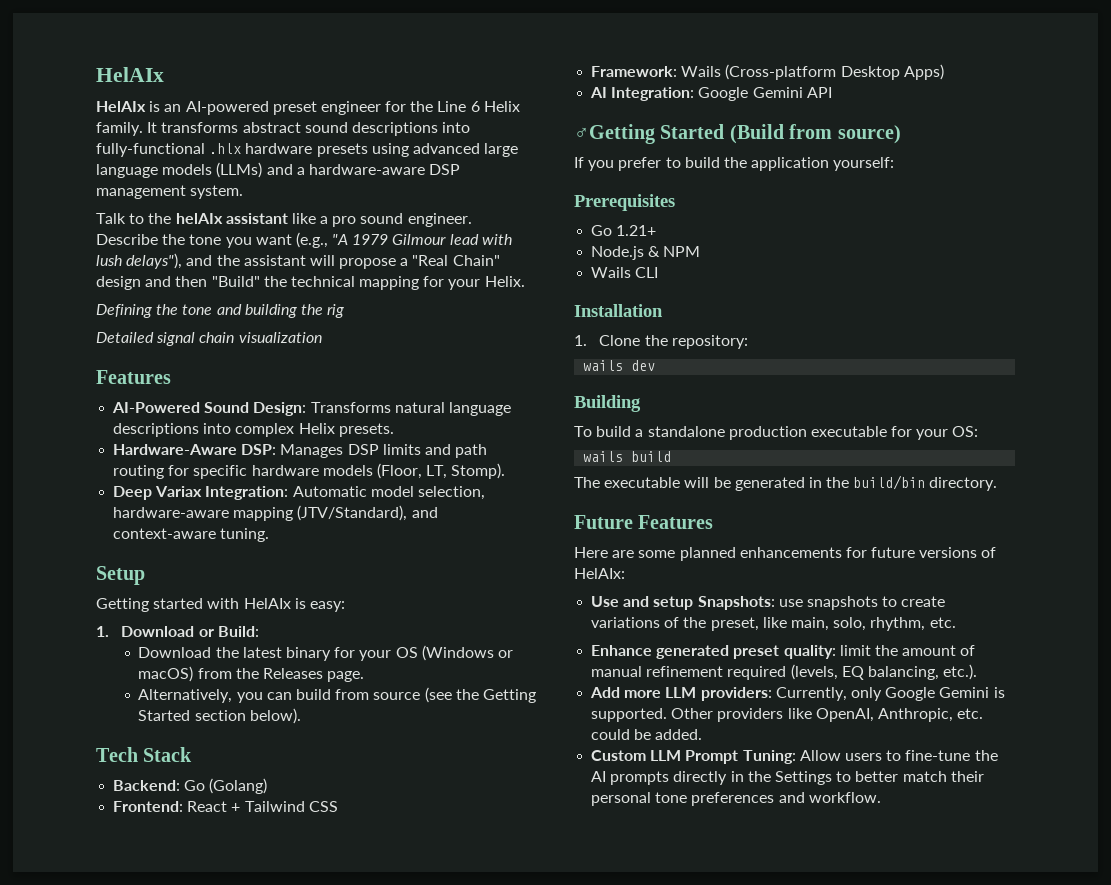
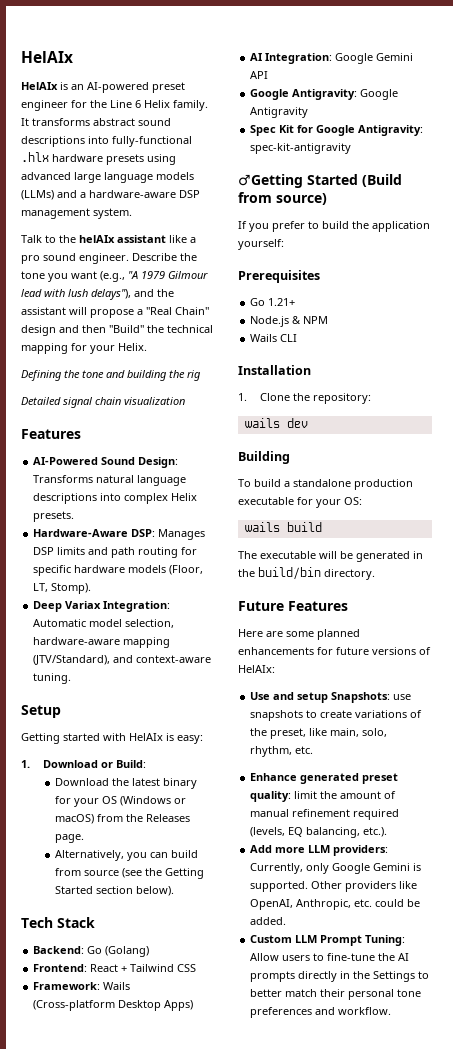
+ Google Antigravity: Google Antigravity
+ Spec Kit for Google Antigravity: spec-kit-antigravity

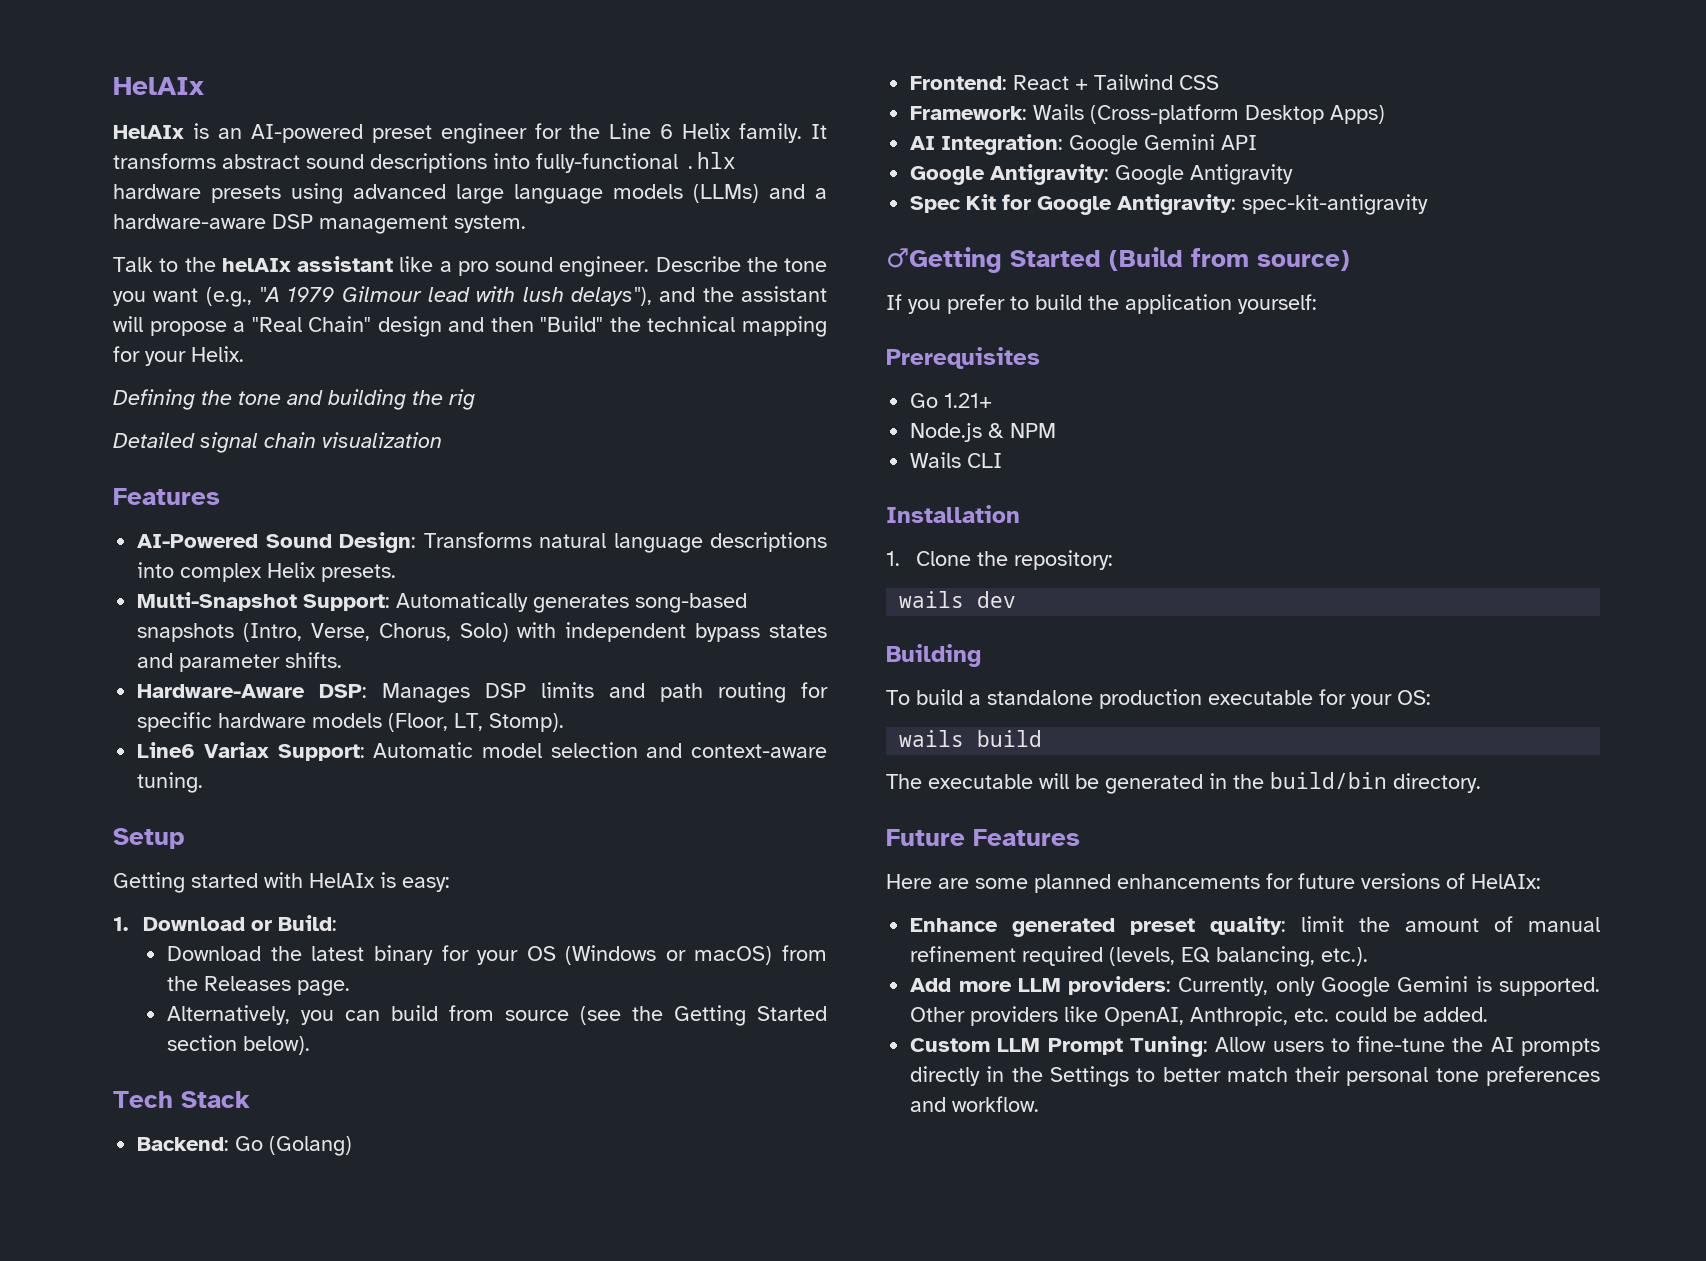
+ Multi-Snapshot Support: Automatically generates song-based snapshots (Intro, Verse, Chorus, Solo) with independent bypass states and parameter shifts.
- Deep Variax Integration: Automatic model selection, hardware-aware mapping (JTV/Standard), and context-aware tuning.
+ Line6 Variax Support: Automatic model selection and context-aware tuning.
- Use and setup Snapshots: use snapshots to create variations of the preset, like main, solo, rhythm, etc.

